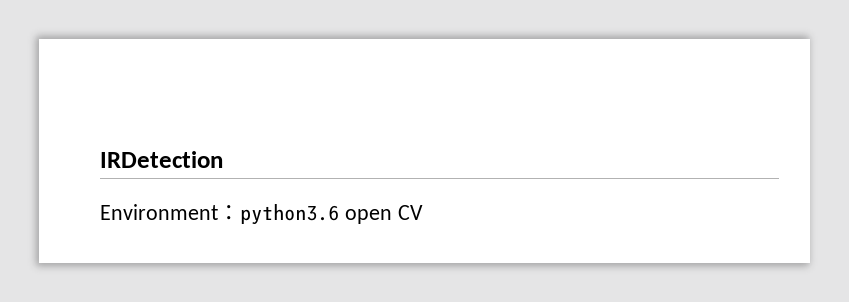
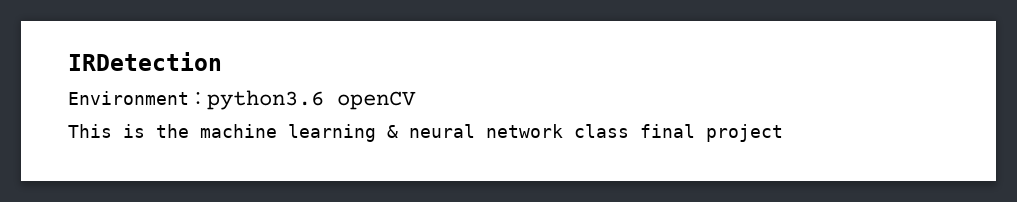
- Environment：python3.6 open CV
+ Environment：python3.6 openCV
+ This is the machine learning & neural network class final project

